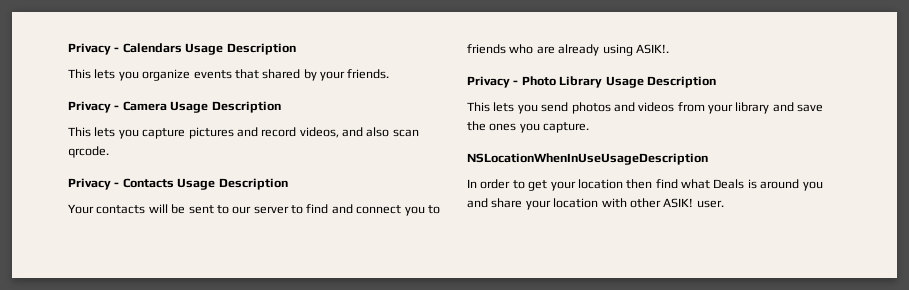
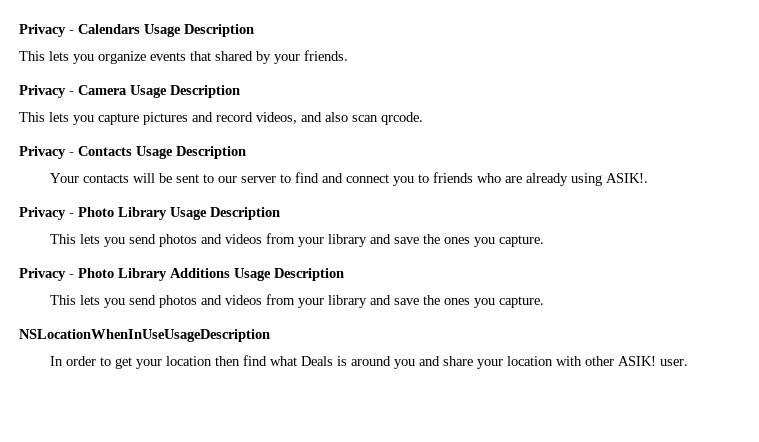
+ Privacy - Photo Library Additions Usage Description
+ This lets you send photos and videos from your library and save the ones you capture.

